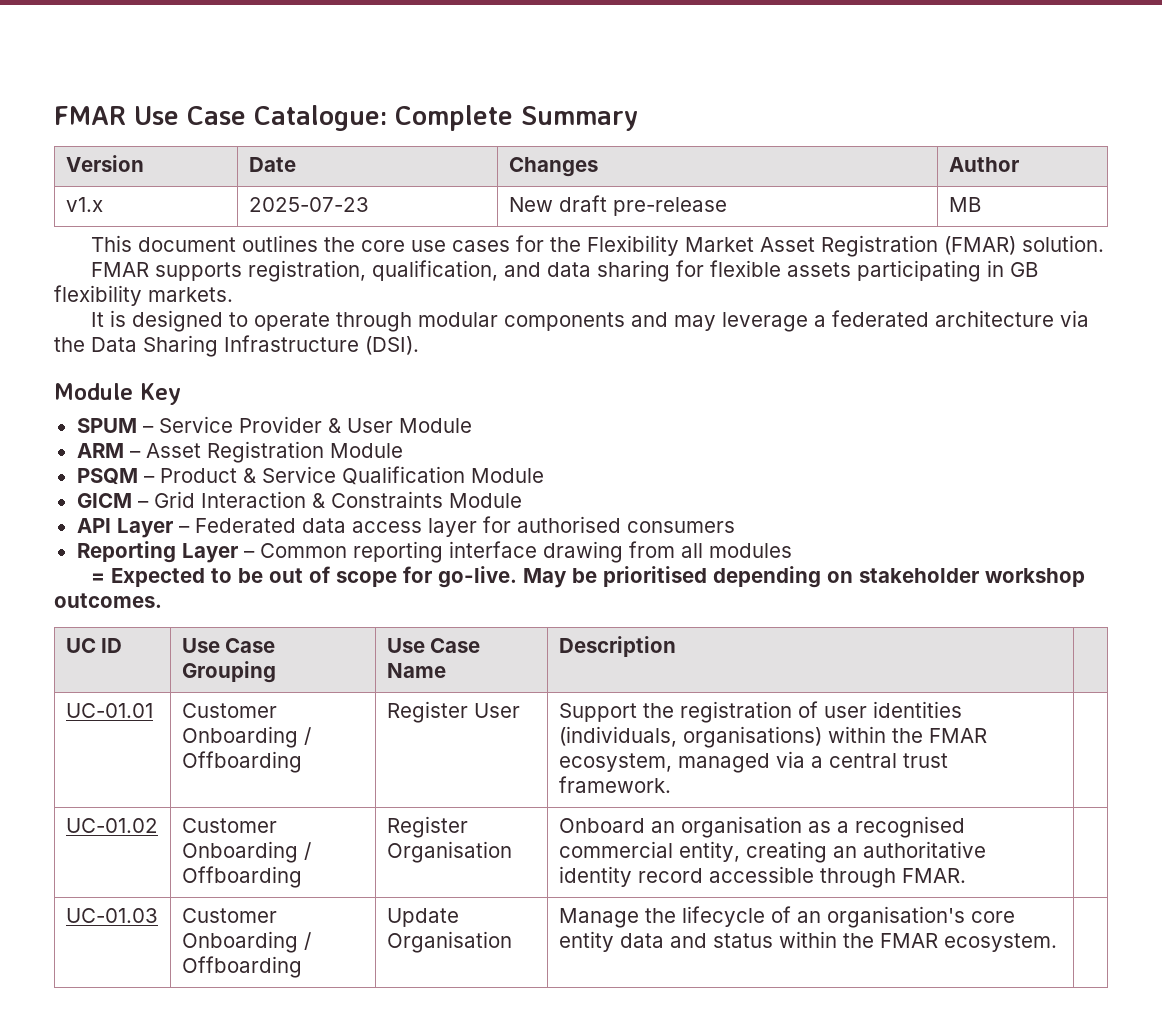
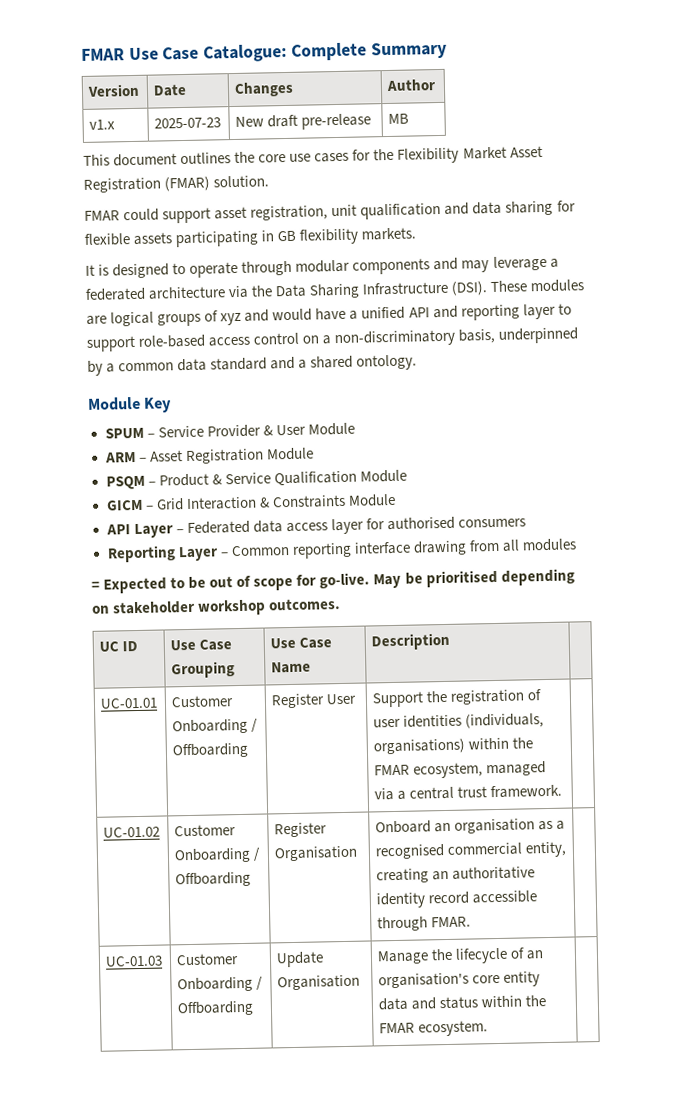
- FMAR supports registration, qualification, and data sharing for flexible assets participating in GB flexibility markets.
+ FMAR could support asset registration, unit qualification and data sharing for flexible assets participating in GB flexibility markets.
+ These modules are logical groups of xyz and would have a unified API and reporting layer to support role-based access control on a non-discriminatory basis, underpinned by a common data standard and a shared ontology.

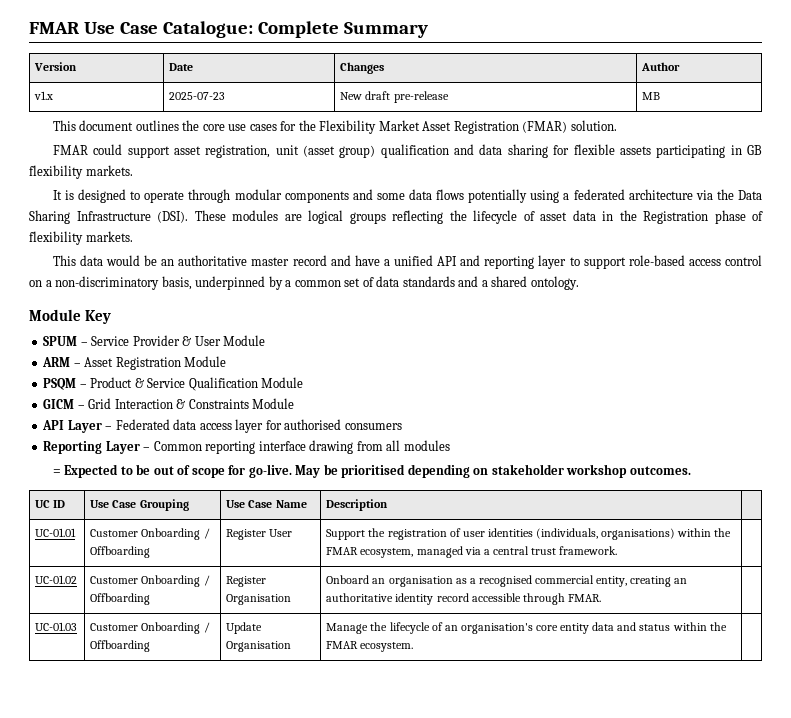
- FMAR could support asset registration, unit qualification and data sharing for flexible assets participating in GB flexibility markets.
+ FMAR could support asset registration, unit (asset group) qualification and data sharing for flexible assets participating in GB flexibility markets.
- It is designed to operate through modular components and may leverage a federated architecture via the Data Sharing Infrastructure (DSI).
+ It is designed to operate through modular components and some data flows potentially using a federated architecture via the Data Sharing Infrastructure (DSI).
- These modules are logical groups of xyz and would have a unified API and reporting layer to support role-based access control on a non-discriminatory basis, underpinned by a common data standard and a shared ontology.
+ These modules are logical groups reflecting the lifecycle of asset data in the Registration phase of flexibility markets.
+ This data would be an authoritative master record and have a unified API and reporting layer to support role-based access control on a non-discriminatory basis, underpinned by a common set of data standards and a shared ontology.

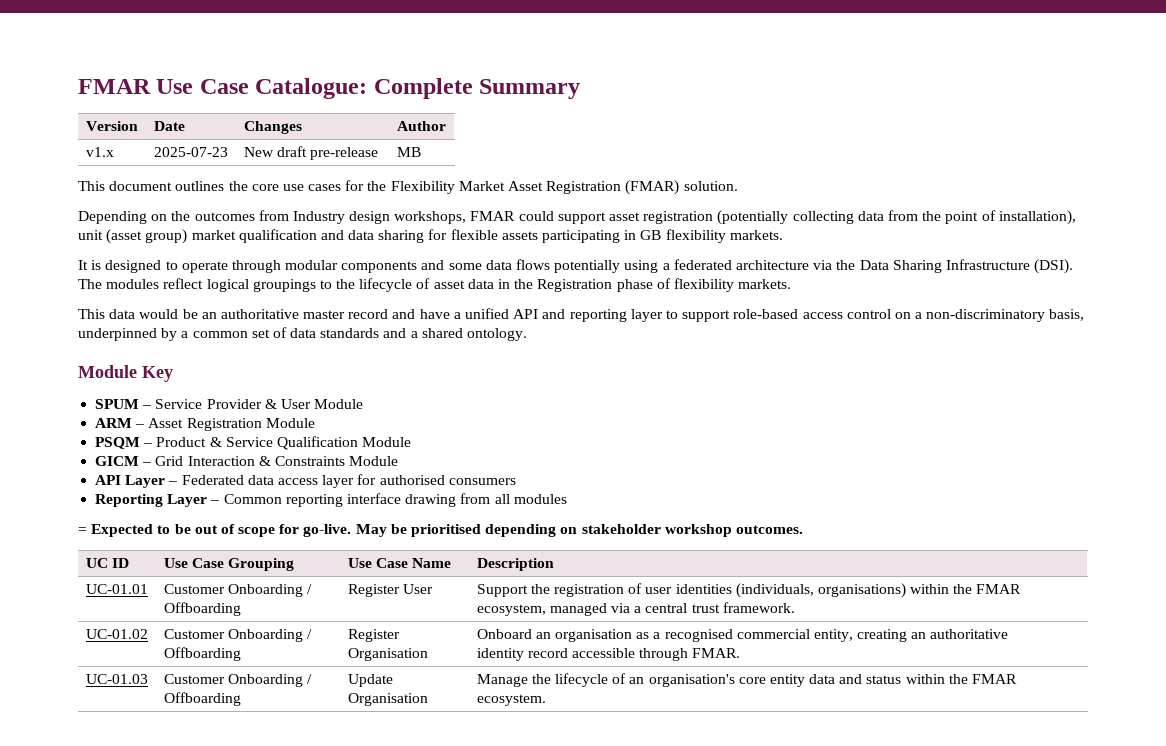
- FMAR could support asset registration, unit (asset group) qualification and data sharing for flexible assets participating in GB flexibility markets.
+ Depending on the outcomes from Industry design workshops, FMAR could support asset registration (potentially collecting data from the point of installation), unit (asset group) market qualification and data sharing for flexible assets participating in GB flexibility markets.
- These modules are logical groups reflecting the lifecycle of asset data in the Registration phase of flexibility markets.
+ The modules reflect logical groupings to the lifecycle of asset data in the Registration phase of flexibility markets.

